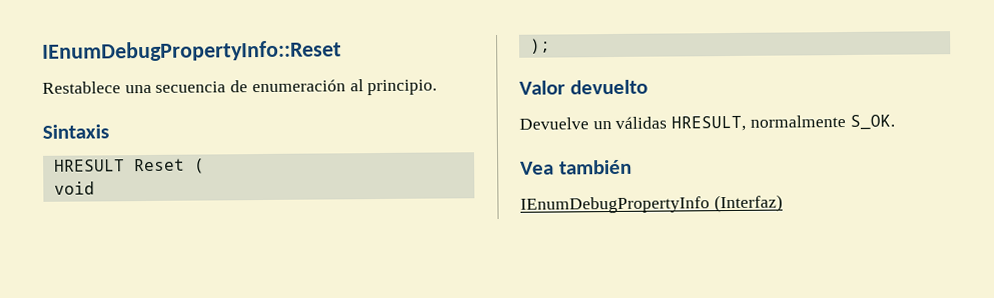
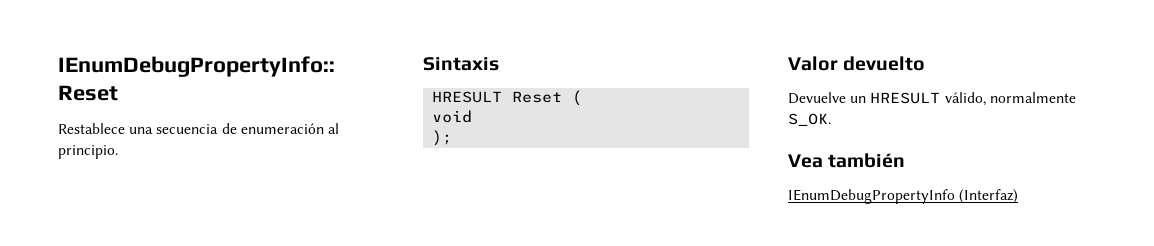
- Devuelve un válidas HRESULT, normalmente S_OK.
+ Devuelve un HRESULT válido, normalmente S_OK.

